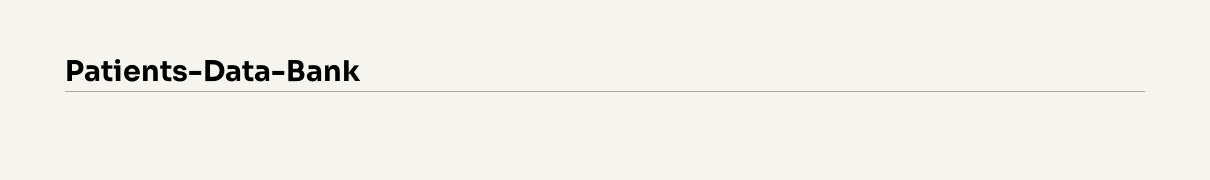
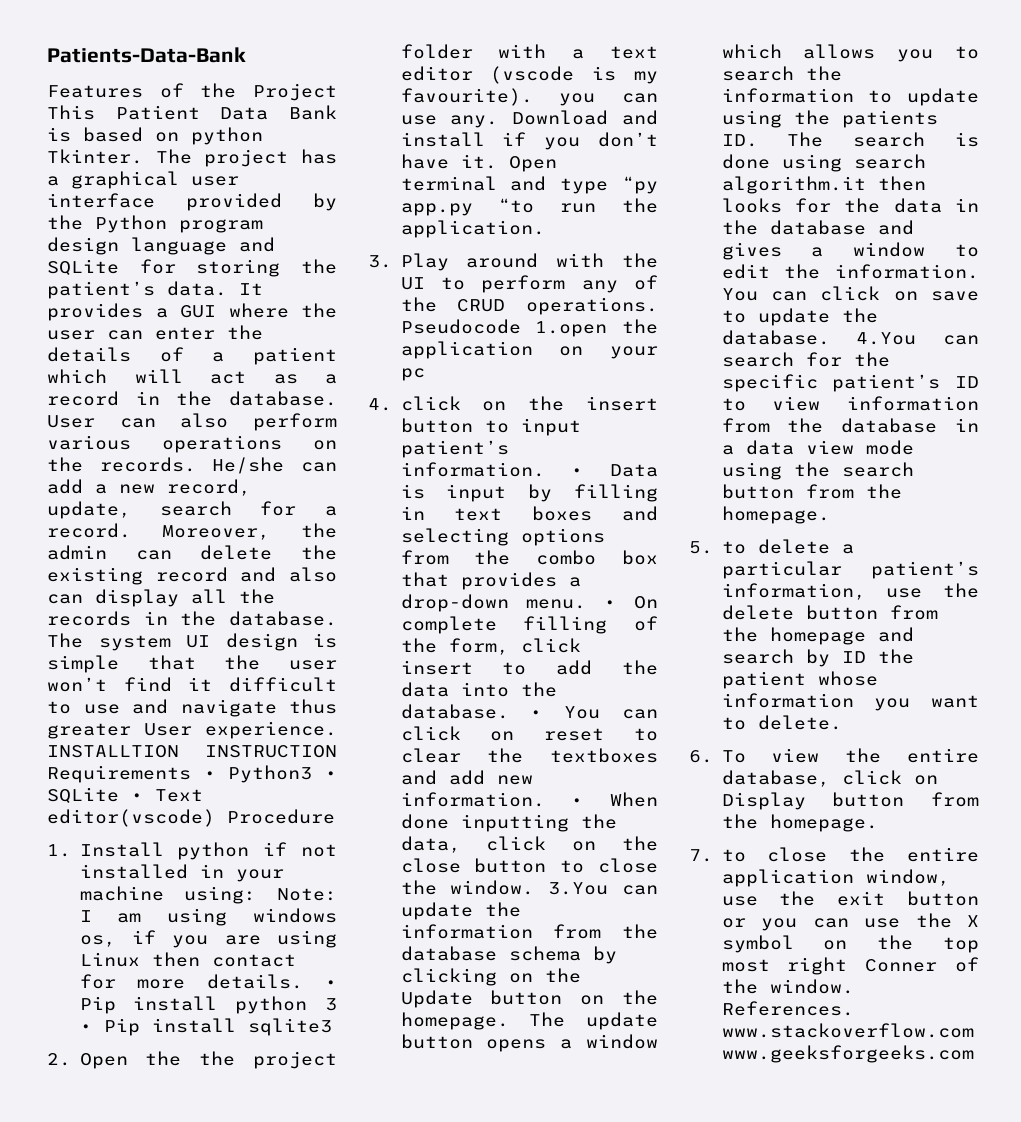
+ Features of the Project This Patient Data Bank is based on python Tkinter. The project has a graphical user interface provided by the Python program design language and SQLite for storing the patient’s data. It provides a GUI where the user can enter the details of a patient which will act as a record in the database. User can also perform various operations on the records. He/she can add a new record, update, search for a record. Moreover, the admin can delete the existing record and also can display all the records in the database. The system UI design is simple that the user won’t find it difficult to use and navigate thus greater User experience. INSTALLTION INSTRUCTION Requirements • Python3 • SQLite • Text editor(vscode) Procedure
+ 1. Install python if not installed in your machine using: Note: I am using windows os, if you are using Linux then contact for more details. • Pip install python 3 • Pip install sqlite3
+ 2. Open the the project folder with a text editor (vscode is my favourite). you can use any. Download and install if you don’t have it. Open terminal and type “py app.py “to run the application.
+ 3. Play around with the UI to perform any of the CRUD operations. Pseudocode 1.open the application on your pc
+ 4. click on the insert button to input patient’s information. • Data is input by filling in text boxes and selecting options from the combo box that provides a drop-down menu. • On complete filling of the form, click insert to add the data into the database. • You can click on reset to clear the textboxes and add new information. • When done inputting the data, click on the close button to close the window. 3.You can update the information from the database schema by clicking on the Update button on the homepage. The update button opens a window which allows you to search the information to update using the patients ID. The search is done using search algorithm.it then looks for the data in the database and gives a window to edit the information. You can click on save to update the database. 4.You can search for the specific patient’s ID to view information from the database in a data view mode using the search button from the homepage.
+ 5. to delete a particular patient’s information, use the delete button from the homepage and search by ID the patient whose information you want to delete.
+ 6. To view the entire database, click on Display button from the homepage.
+ 7. to close the entire application window, use the exit button or you can use the X symbol on the top most right Conner of the window. References. www.stackoverflow.com www.geeksforgeeks.com

